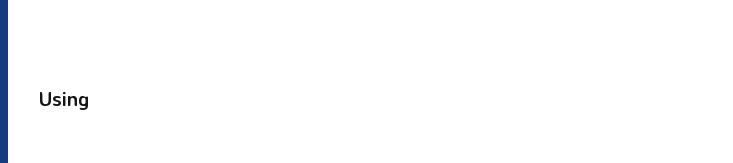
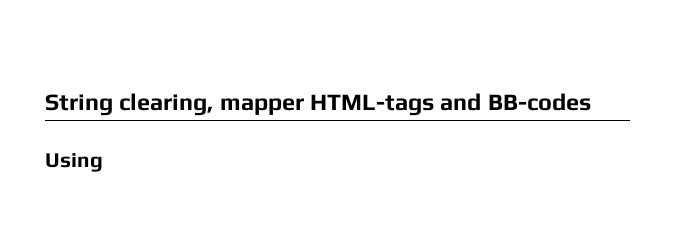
+ String clearing, mapper HTML-tags and BB-codes

